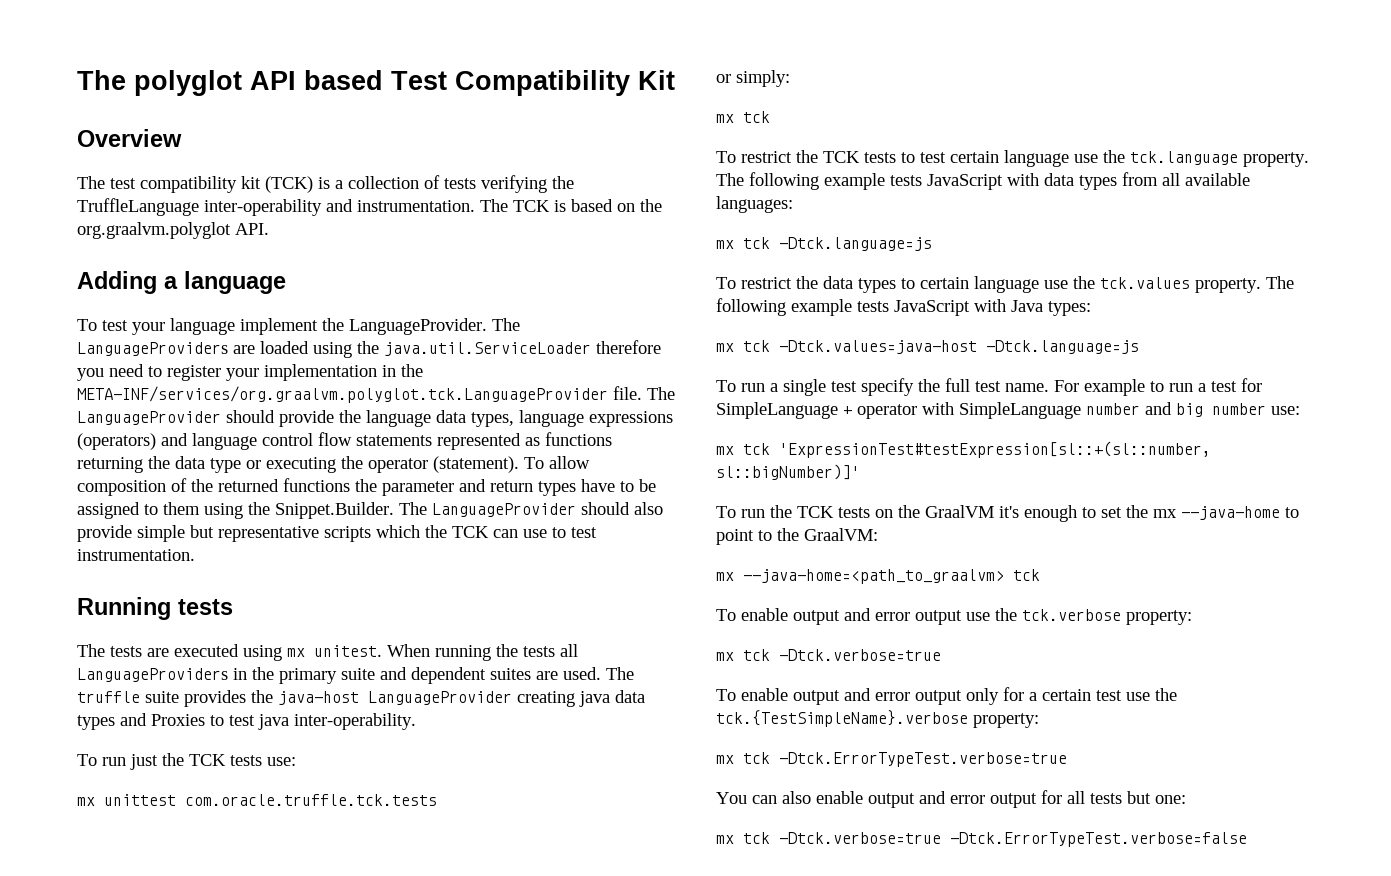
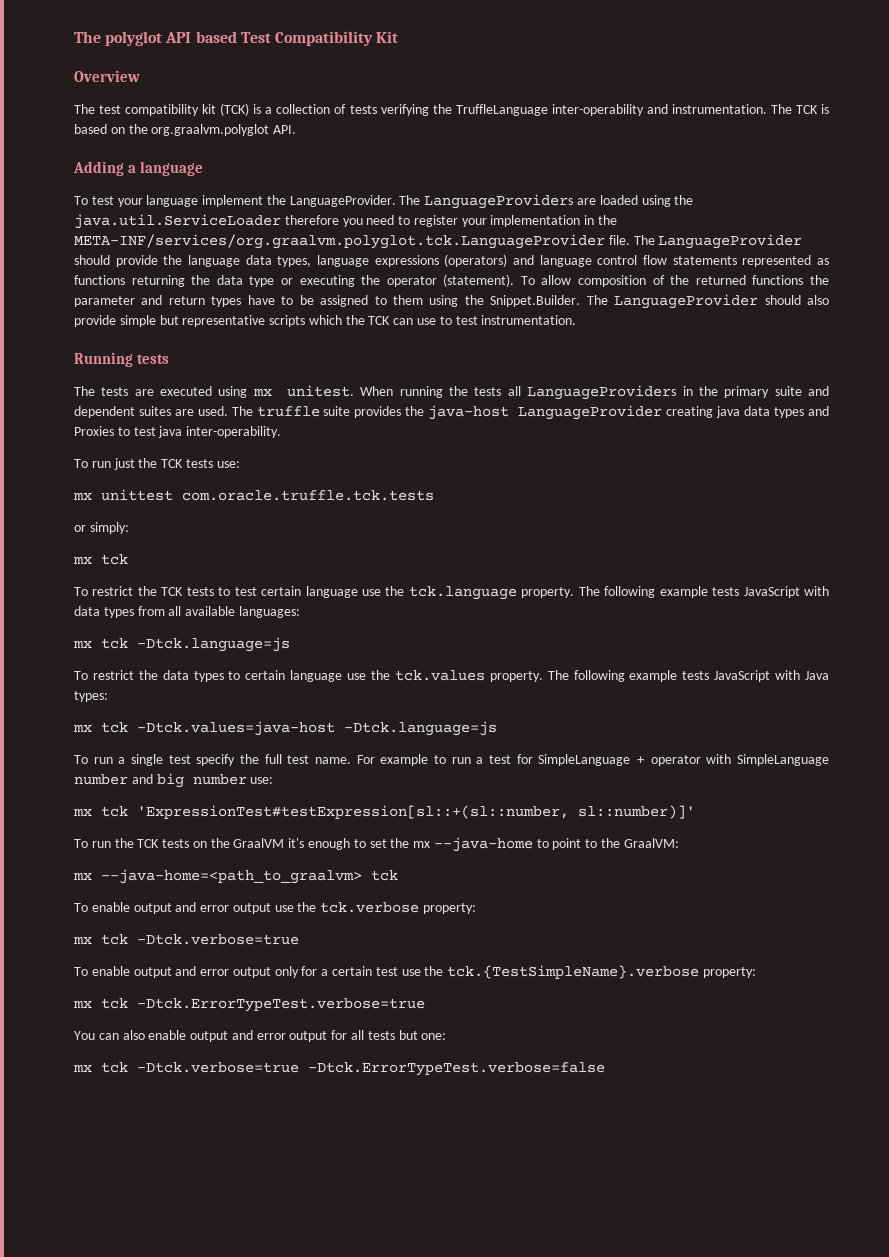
- mx tck 'ExpressionTest#testExpression[sl::+(sl::number, sl::bigNumber)]'
+ mx tck 'ExpressionTest#testExpression[sl::+(sl::number, sl::number)]'

